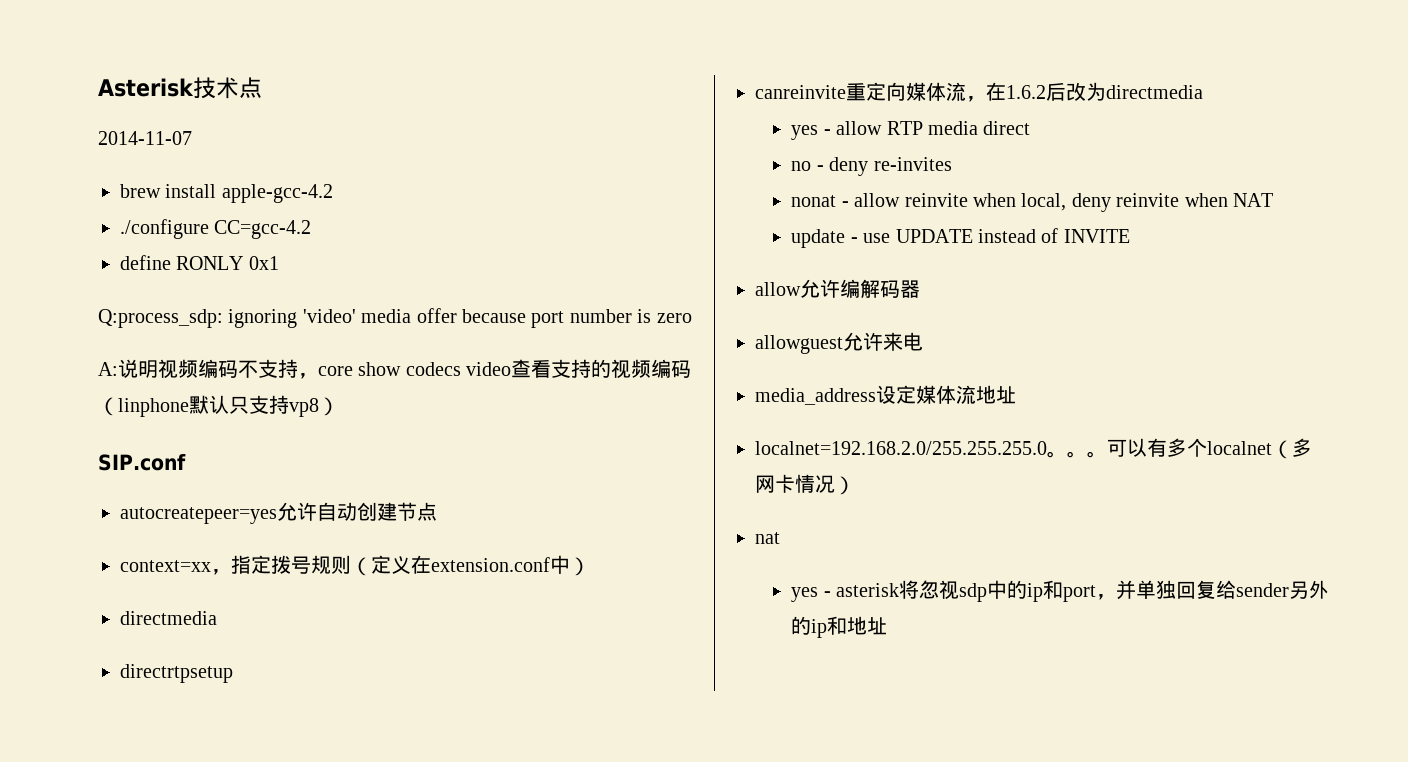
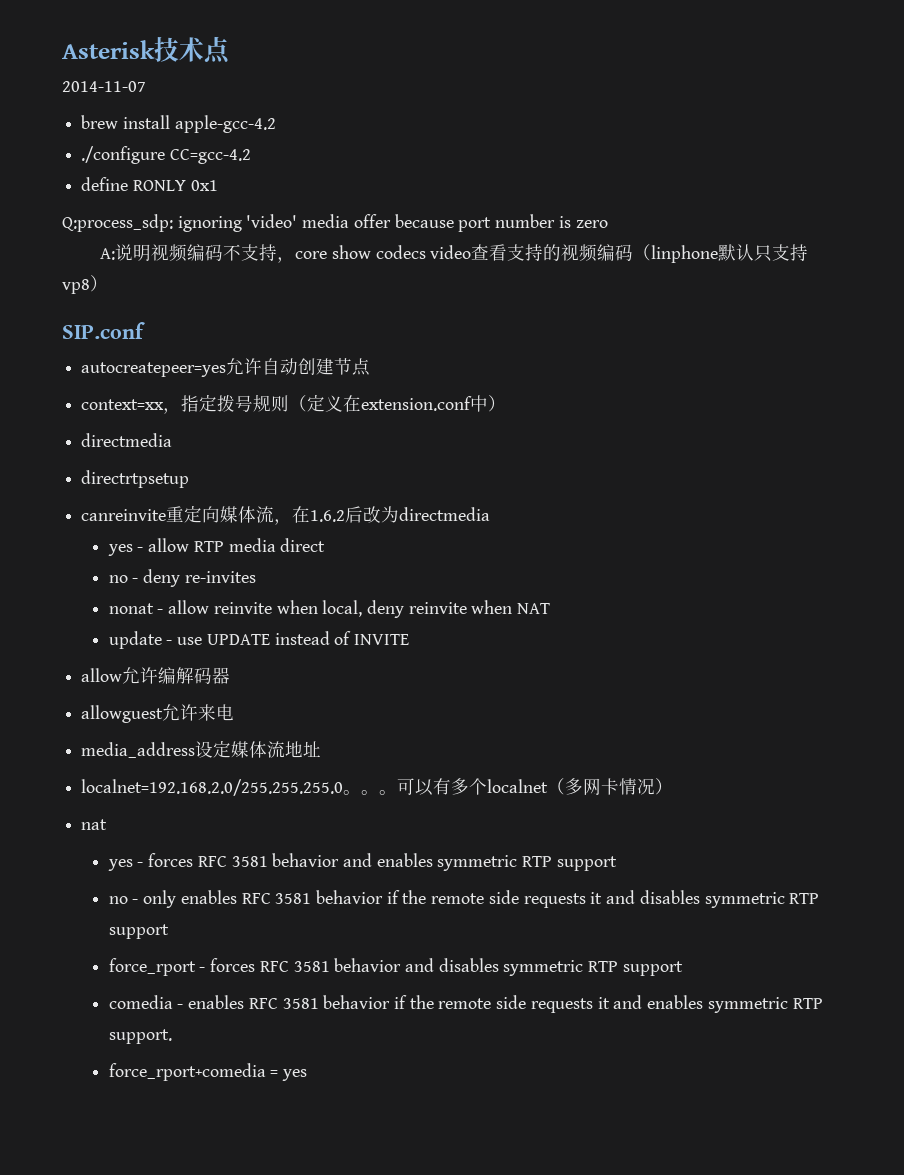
- yes - asterisk将忽视sdp中的ip和port，并单独回复给sender另外的ip和地址
+ yes - forces RFC 3581 behavior and enables symmetric RTP support
+ no - only enables RFC 3581 behavior if the remote side requests it and disables symmetric RTP support
+ force_rport - forces RFC 3581 behavior and disables symmetric RTP support
+ comedia - enables RFC 3581 behavior if the remote side requests it and enables symmetric RTP support.
+ force_rport+comedia = yes

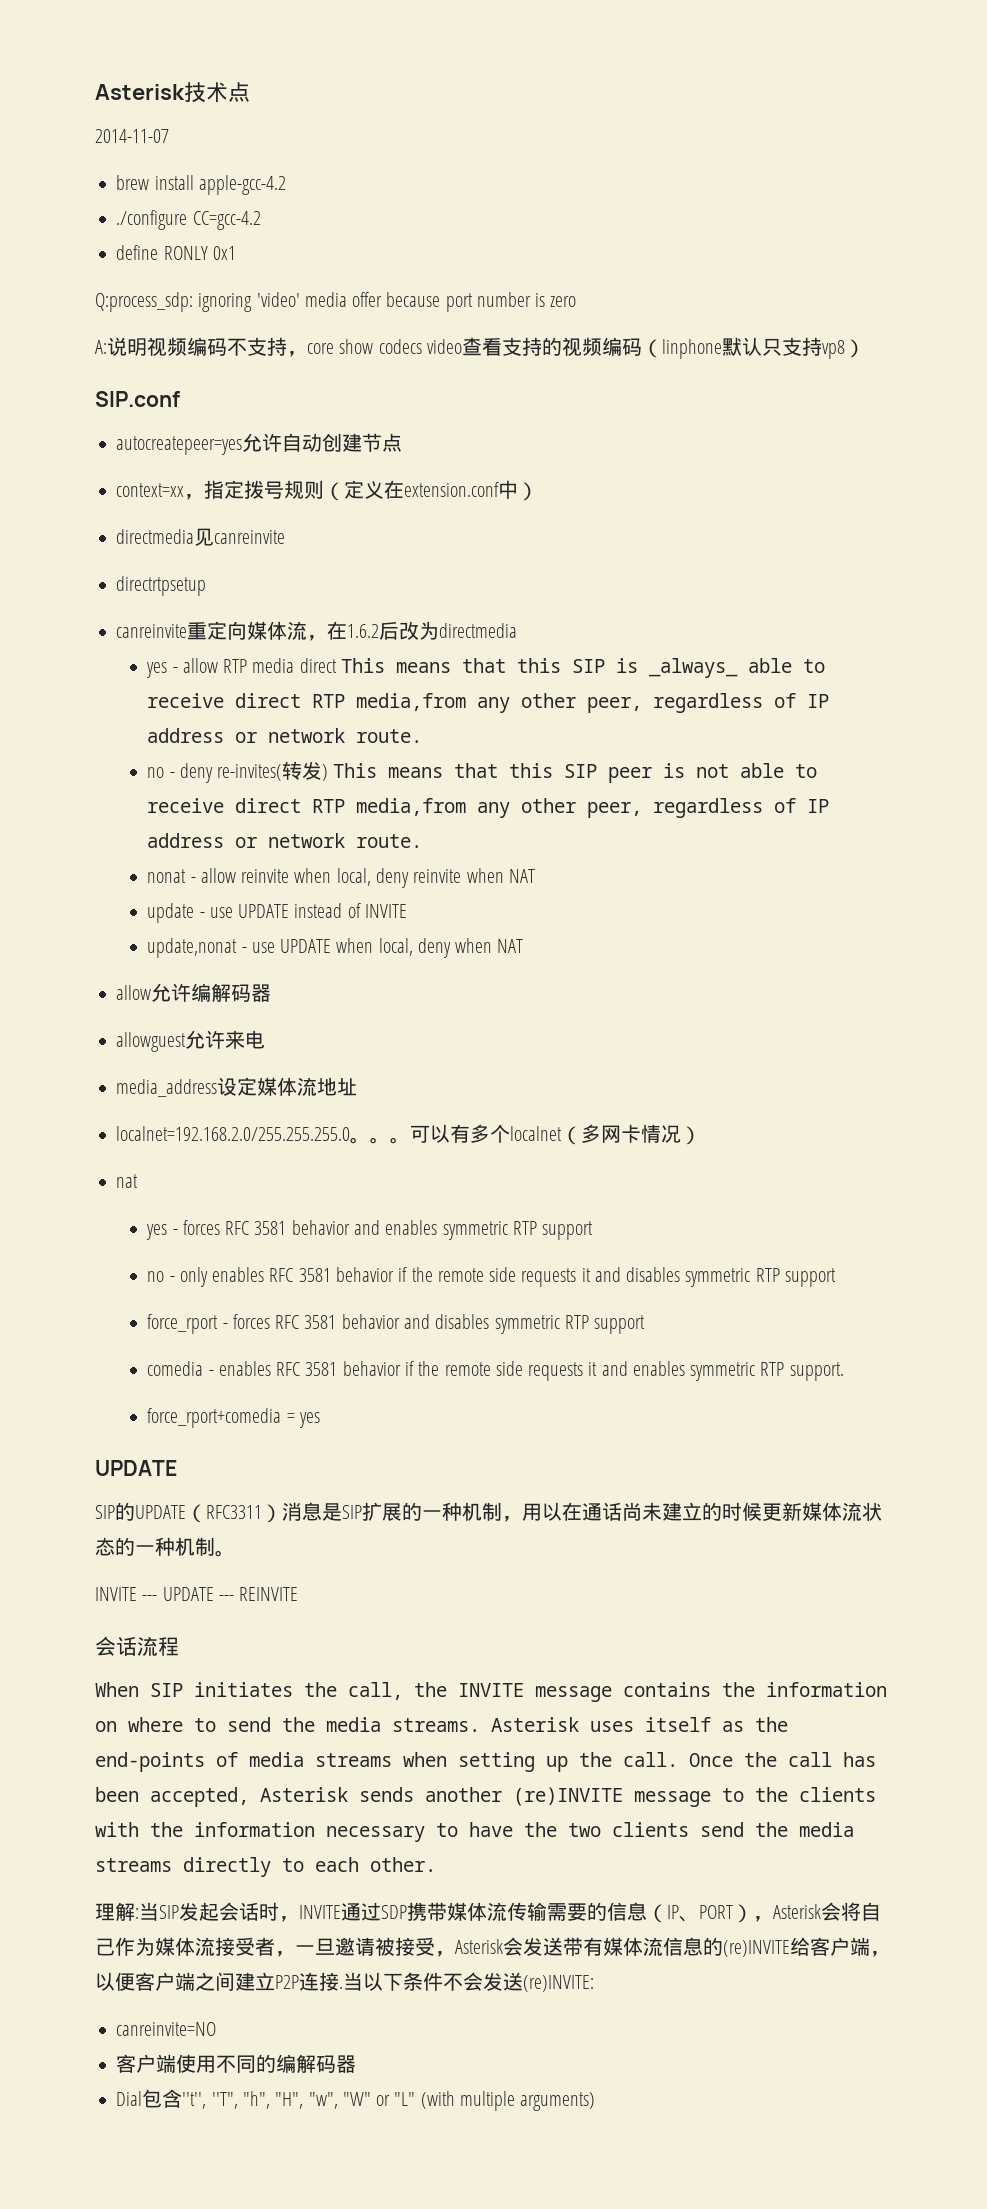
  context=xx，指定拨号规则（定义在extension.conf中）
- directmedia
+ directmedia见canreinvite
- yes - allow RTP media direct
- no - deny re-invites
+ yes - allow RTP media direct This means that this SIP is _always_ able to receive direct RTP media,from any other peer, regardless of IP address or network route.
+ no - deny re-invites(转发) This means that this SIP peer is not able to receive direct RTP media,from any other peer, regardless of IP address or network route.
+ update,nonat - use UPDATE when local, deny when NAT
  force_rport+comedia = yes
+ UPDATE
+ SIP的UPDATE（RFC3311）消息是SIP扩展的一种机制，用以在通话尚未建立的时候更新媒体流状态的一种机制。
+ INVITE --- UPDATE --- REINVITE
+ 会话流程
+ When SIP initiates the call, the INVITE message contains the information on where to send the media streams. Asterisk uses itself as the end-points of media streams when setting up the call. Once the call has been accepted, Asterisk sends another (re)INVITE message to the clients with the information necessary to have the two clients send the media streams directly to each other.
+ 理解:当SIP发起会话时，INVITE通过SDP携带媒体流传输需要的信息（IP、PORT），Asterisk会将自己作为媒体流接受者，一旦邀请被接受，Asterisk会发送带有媒体流信息的(re)INVITE给客户端，以便客户端之间建立P2P连接.当以下条件不会发送(re)INVITE:
+ canreinvite=NO
+ 客户端使用不同的编解码器
+ Dial包含''t'', ''T", "h", "H", "w", "W" or "L" (with multiple arguments)

